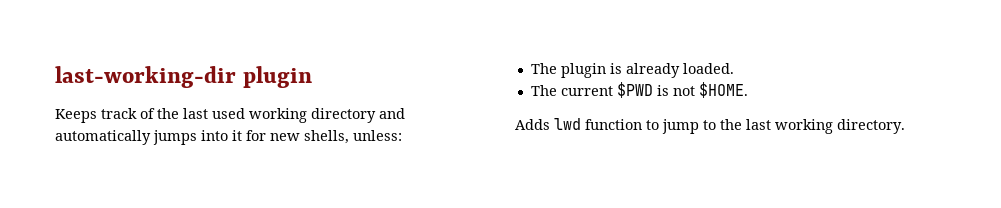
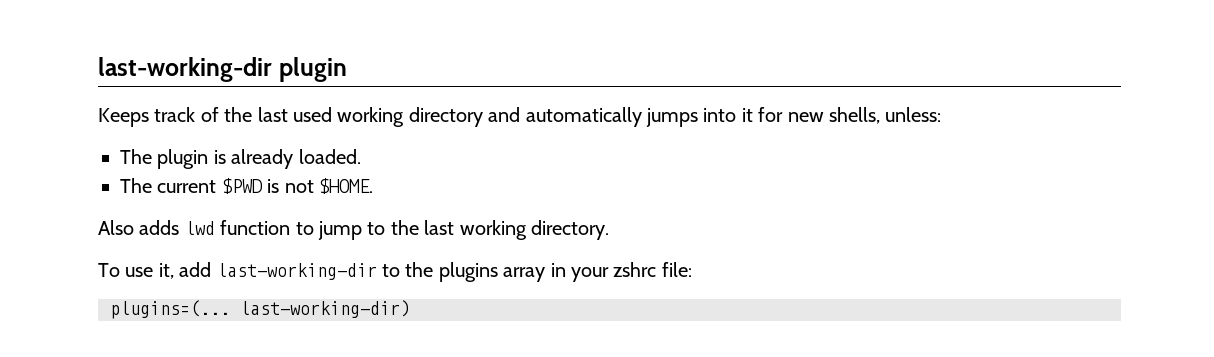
- Adds lwd function to jump to the last working directory.
+ Also adds lwd function to jump to the last working directory.
+ To use it, add last-working-dir to the plugins array in your zshrc file:
+ plugins=(... last-working-dir)

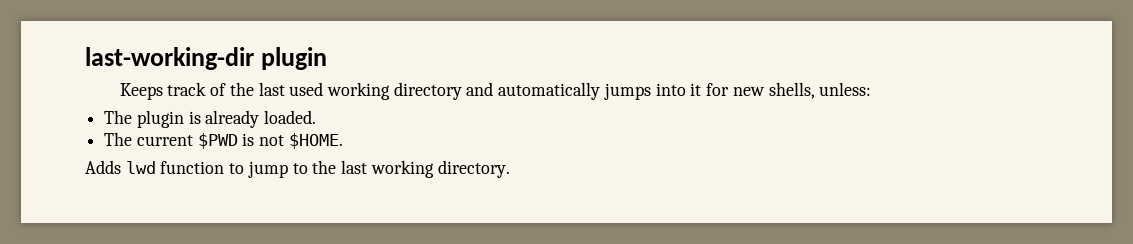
- Also adds lwd function to jump to the last working directory.
+ Adds lwd function to jump to the last working directory.
- To use it, add last-working-dir to the plugins array in your zshrc file:
- plugins=(... last-working-dir)

